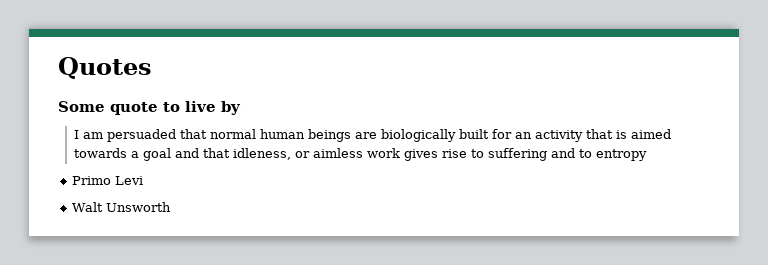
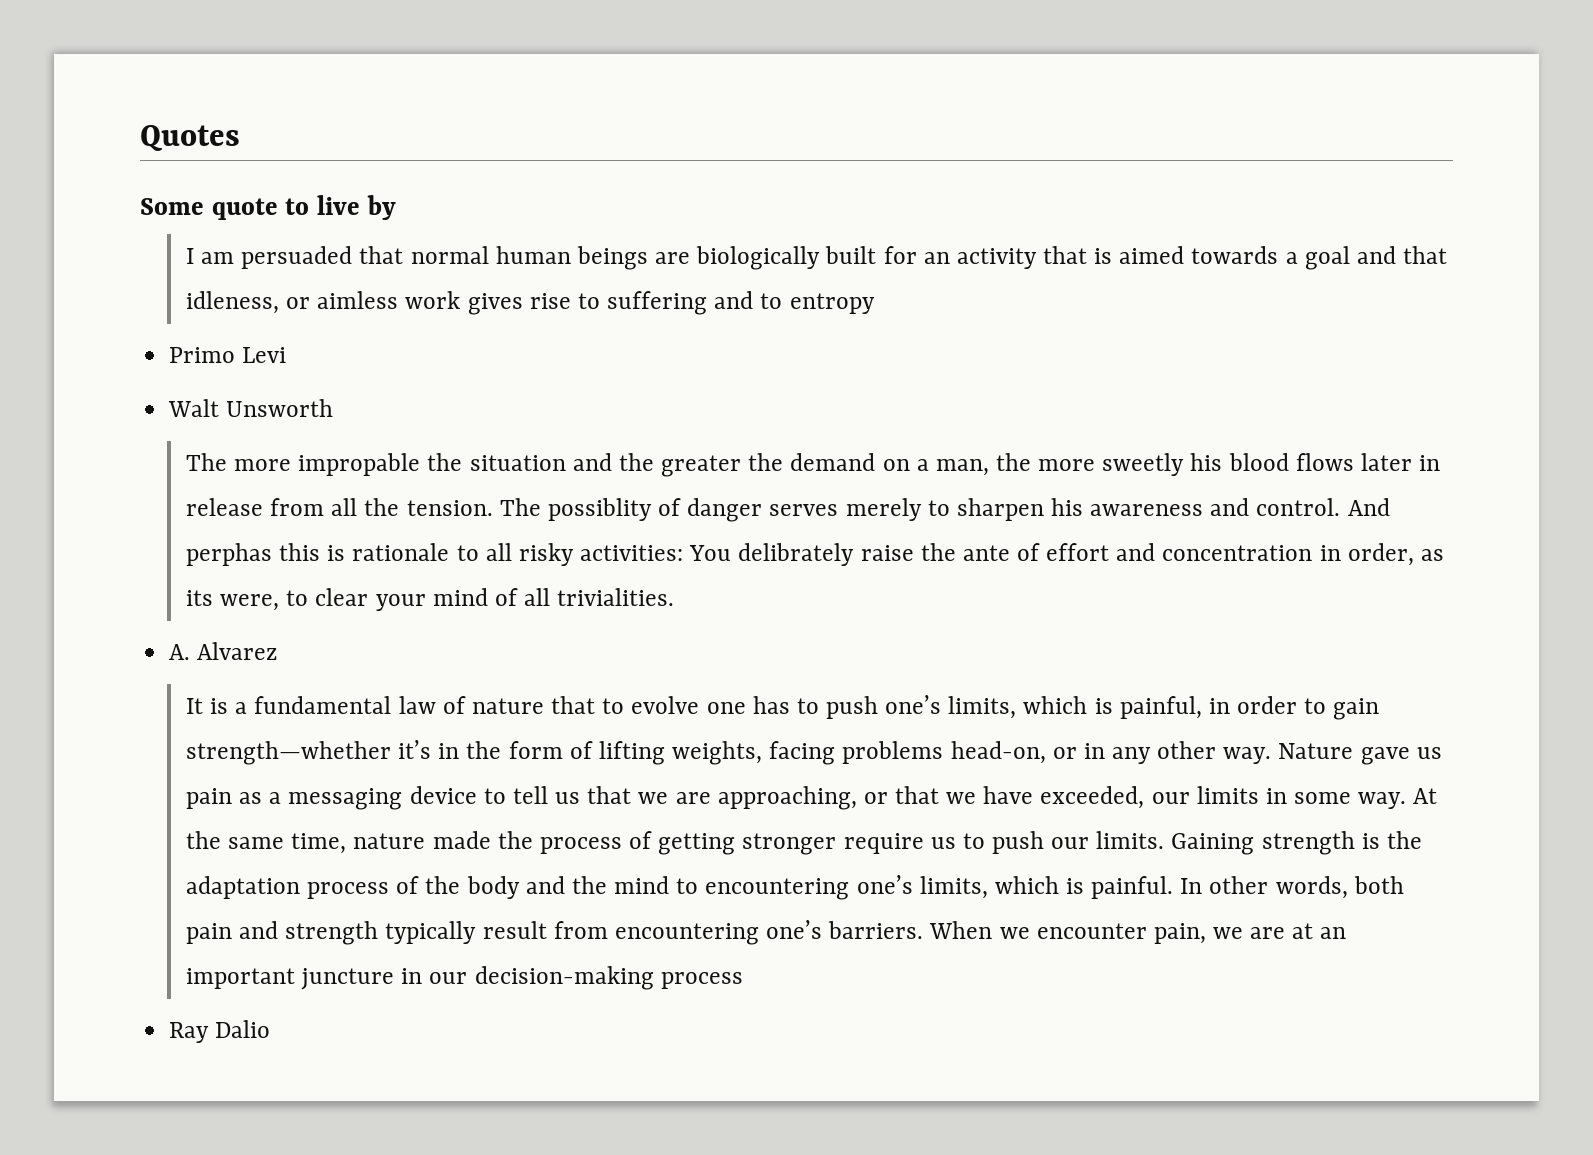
+ The more impropable the situation and the greater the demand on a man, the more sweetly his blood flows later in release from all the tension. The possiblity of danger serves merely to sharpen his awareness and control. And perphas this is rationale to all risky activities: You delibrately raise the ante of effort and concentration in order, as its were, to clear your mind of all trivialities.
+ A. Alvarez
+ It is a fundamental law of nature that to evolve one has to push one’s limits, which is painful, in order to gain strength—whether it’s in the form of lifting weights, facing problems head-on, or in any other way. Nature gave us pain as a messaging device to tell us that we are approaching, or that we have exceeded, our limits in some way. At the same time, nature made the process of getting stronger require us to push our limits. Gaining strength is the adaptation process of the body and the mind to encountering one’s limits, which is painful. In other words, both pain and strength typically result from encountering one’s barriers. When we encounter pain, we are at an important juncture in our decision-making process
+ Ray Dalio

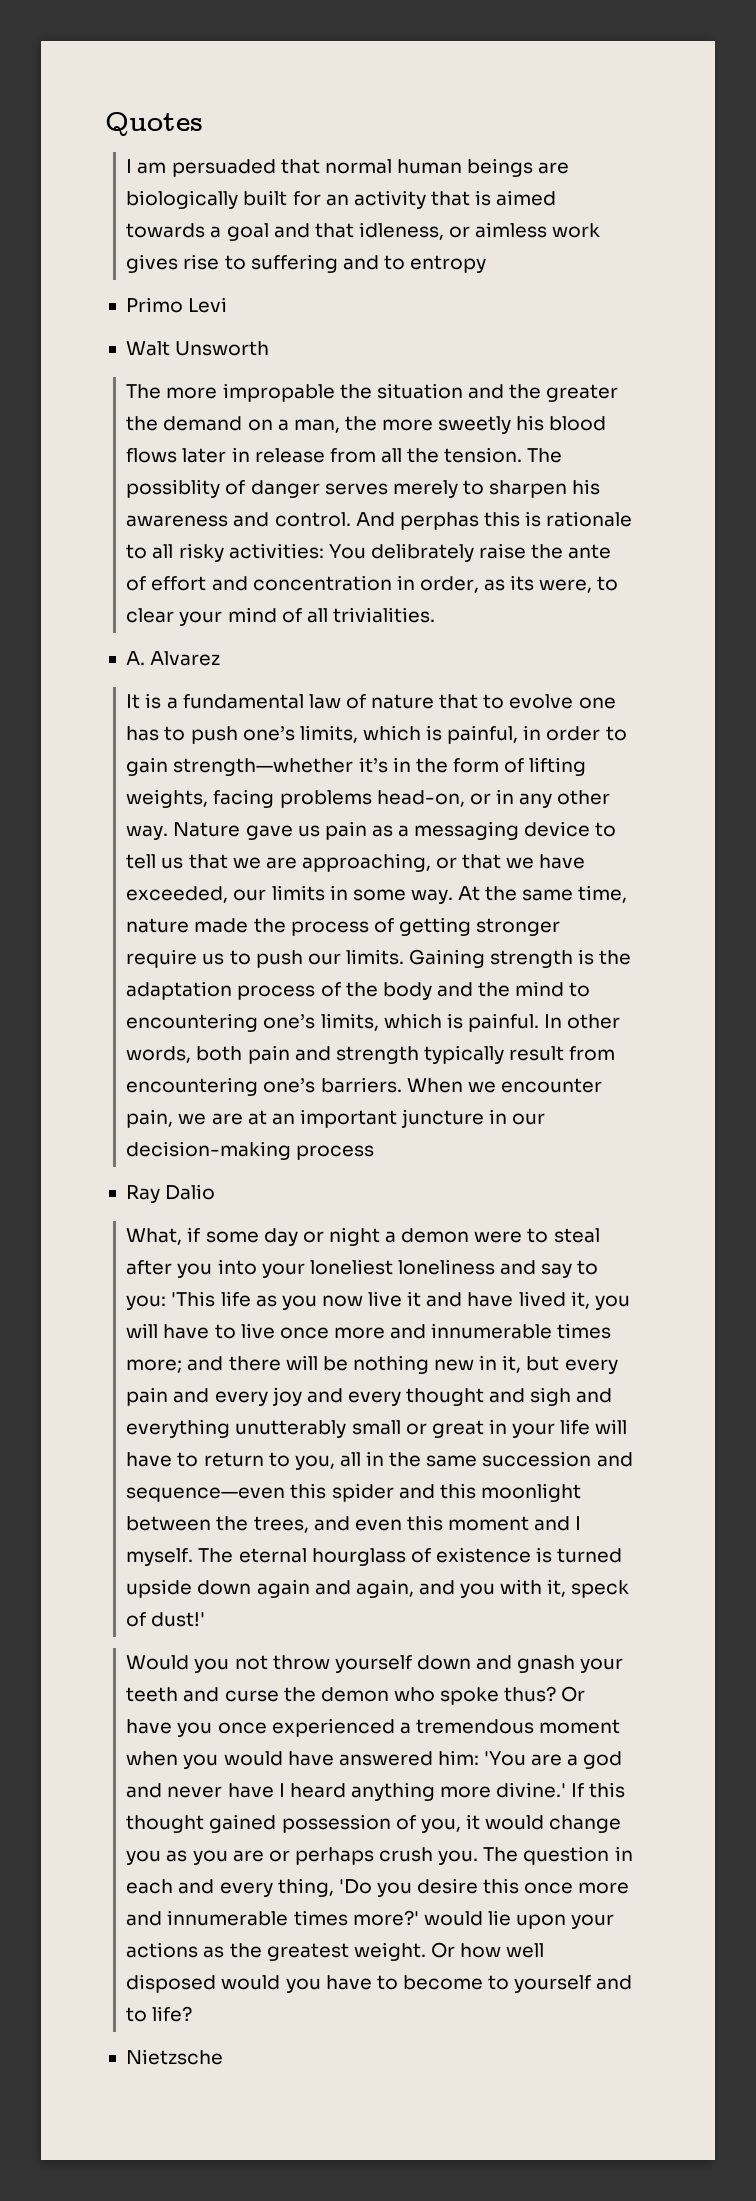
- Some quote to live by
+ What, if some day or night a demon were to steal after you into your loneliest loneliness and say to you: 'This life as you now live it and have lived it, you will have to live once more and innumerable times more; and there will be nothing new in it, but every pain and every joy and every thought and sigh and everything unutterably small or great in your life will have to return to you, all in the same succession and sequence—even this spider and this moonlight between the trees, and even this moment and I myself. The eternal hourglass of existence is turned upside down again and again, and you with it, speck of dust!'
+ Would you not throw yourself down and gnash your teeth and curse the demon who spoke thus? Or have you once experienced a tremendous moment when you would have answered him: 'You are a god and never have I heard anything more divine.' If this thought gained possession of you, it would change you as you are or perhaps crush you. The question in each and every thing, 'Do you desire this once more and innumerable times more?' would lie upon your actions as the greatest weight. Or how well disposed would you have to become to yourself and to life?
+ Nietzsche

